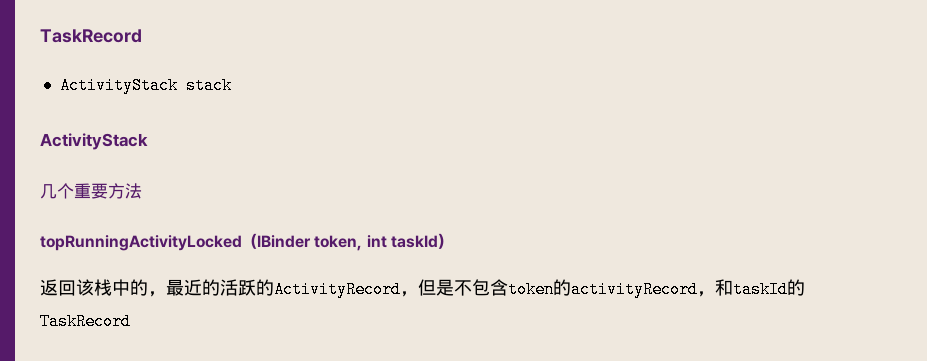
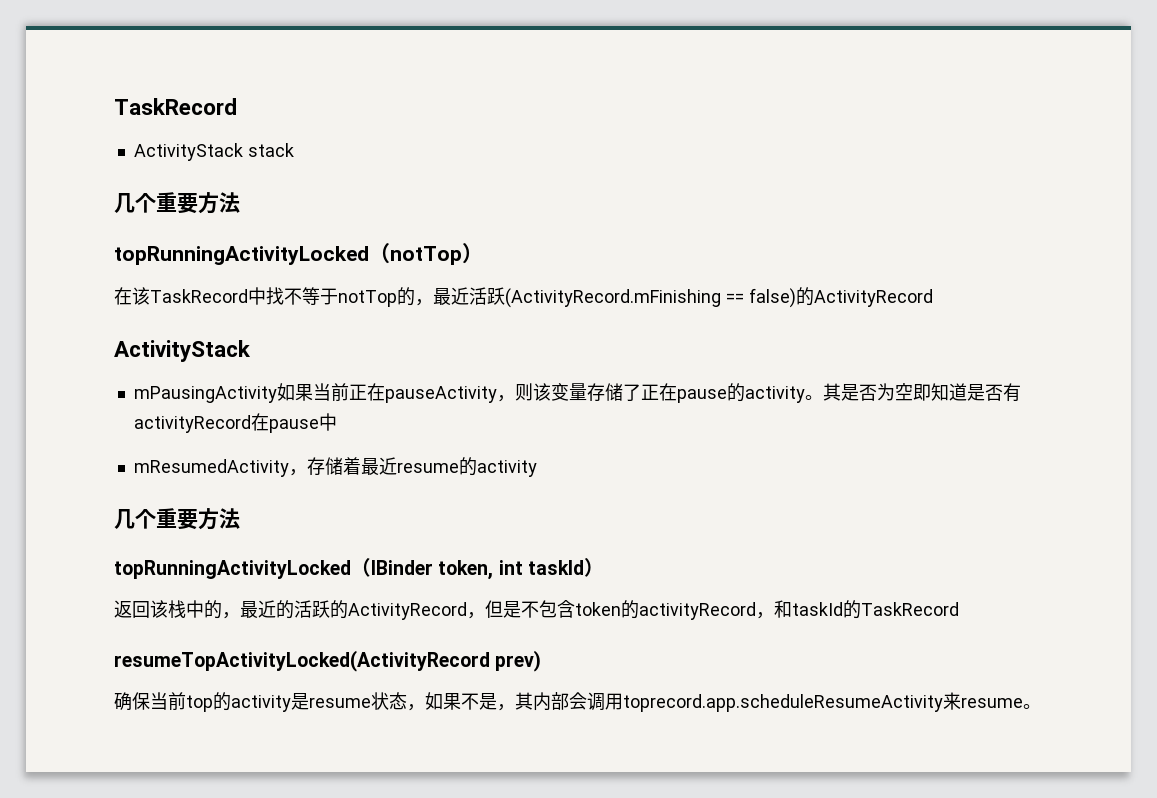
  ActivityStack stack
+ 几个重要方法
+ topRunningActivityLocked（notTop）
+ 在该TaskRecord中找不等于notTop的，最近活跃(ActivityRecord.mFinishing == false)的ActivityRecord
  ActivityStack
+ mPausingActivity如果当前正在pauseActivity，则该变量存储了正在pause的activity。其是否为空即知道是否有activityRecord在pause中
+ mResumedActivity，存储着最近resume的activity
+ resumeTopActivityLocked(ActivityRecord prev)
+ 确保当前top的activity是resume状态，如果不是，其内部会调用toprecord.app.scheduleResumeActivity来resume。

